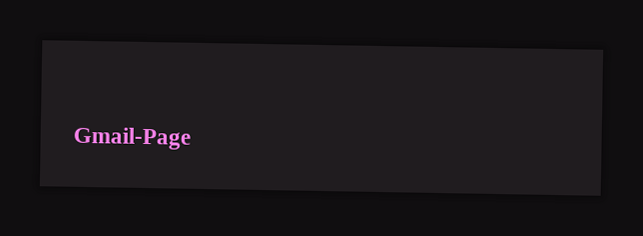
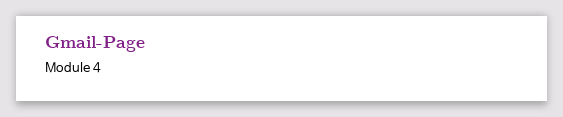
+ Module 4

